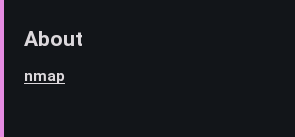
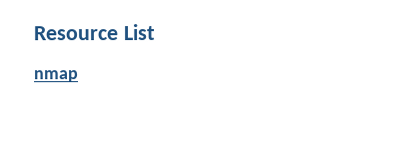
- About
+ Resource List

